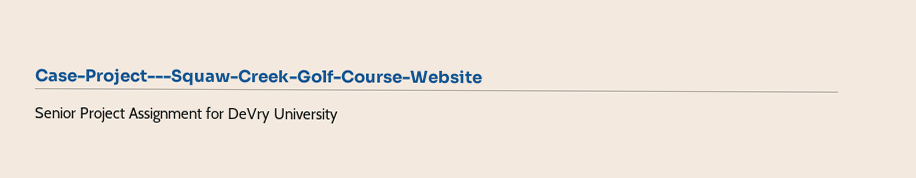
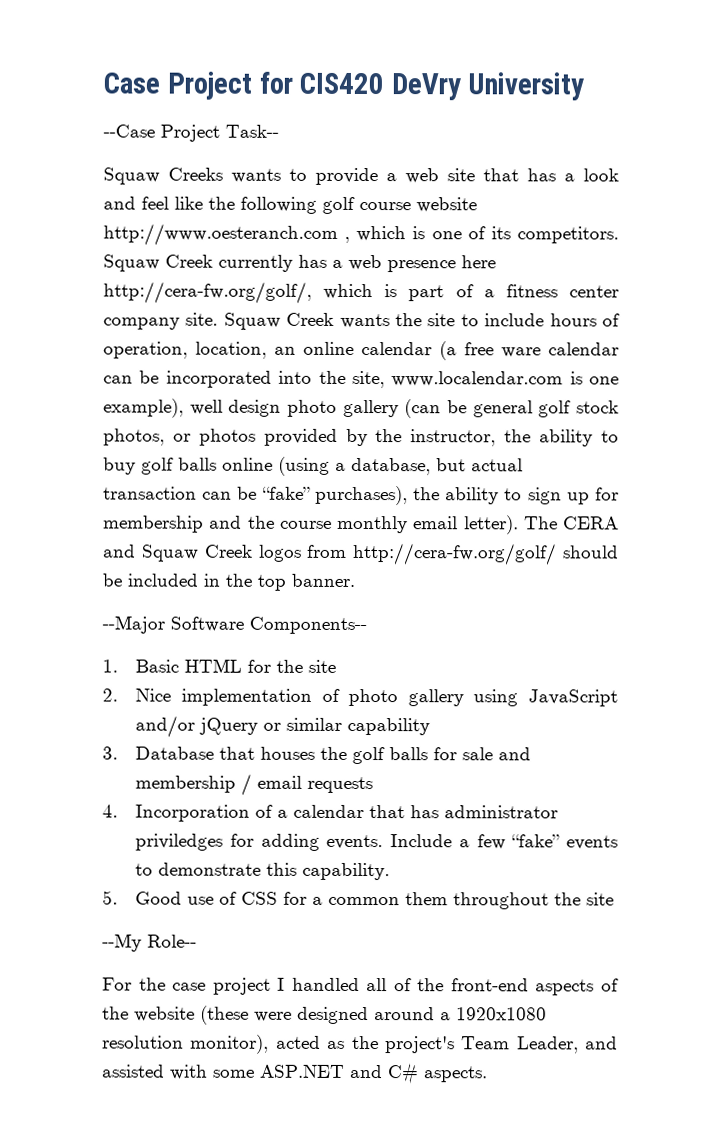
- Case-Project---Squaw-Creek-Golf-Course-Website
- Senior Project Assignment for DeVry University
+ Case Project for CIS420 DeVry University
+ --Case Project Task--
+ Squaw Creeks wants to provide a web site that has a look and feel like the following golf course website http://www.oesteranch.com , which is one of its competitors. Squaw Creek currently has a web presence here http://cera-fw.org/golf/, which is part of a fitness center company site. Squaw Creek wants the site to include hours of operation, location, an online calendar (a free ware calendar can be incorporated into the site, www.localendar.com is one example), well design photo gallery (can be general golf stock photos, or photos provided by the instructor, the ability to buy golf balls online (using a database, but actual transaction can be “fake” purchases), the ability to sign up for membership and the course monthly email letter). The CERA and Squaw Creek logos from http://cera-fw.org/golf/ should be included in the top banner.
+ --Major Software Components--
+ 1. Basic HTML for the site
+ 2. Nice implementation of photo gallery using JavaScript and/or jQuery or similar capability
+ 3. Database that houses the golf balls for sale and membership / email requests
+ 4. Incorporation of a calendar that has administrator priviledges for adding events. Include a few “fake” events to demonstrate this capability.
+ 5. Good use of CSS for a common them throughout the site
+ --My Role--
+ For the case project I handled all of the front-end aspects of the website (these were designed around a 1920x1080 resolution monitor), acted as the project's Team Leader, and assisted with some ASP.NET and C# aspects.

